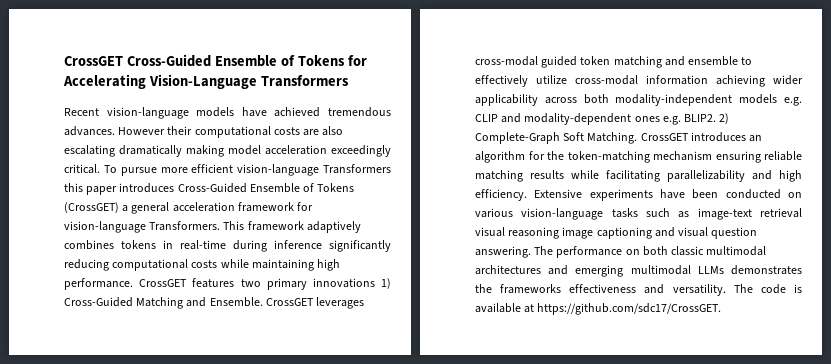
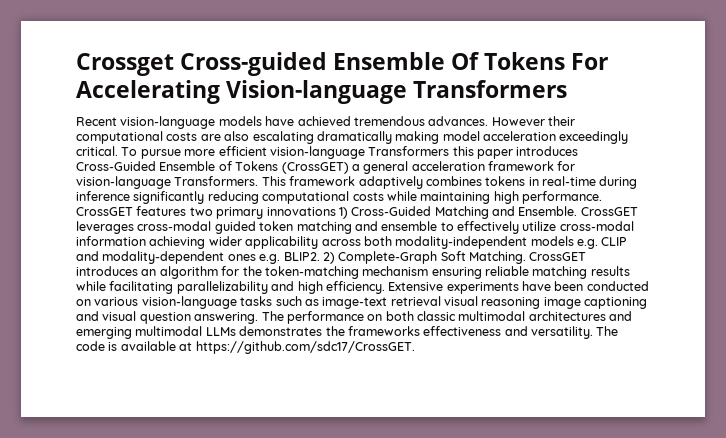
- CrossGET Cross-Guided Ensemble of Tokens for Accelerating Vision-Language Transformers
+ Crossget Cross-guided Ensemble Of Tokens For Accelerating Vision-language Transformers

